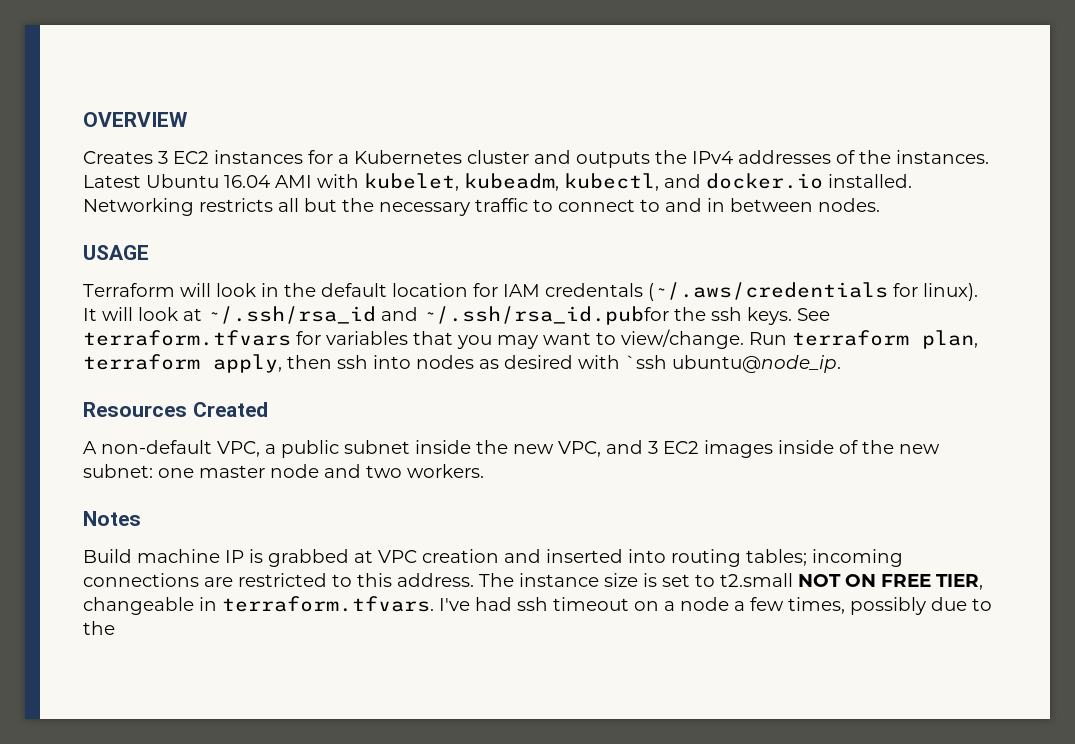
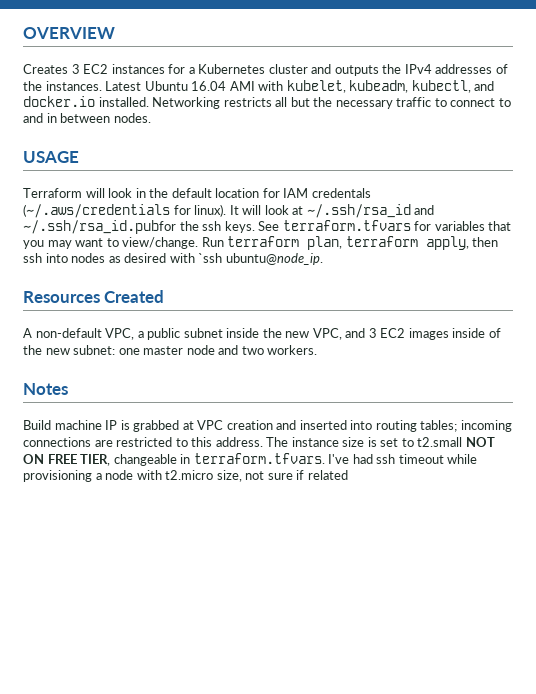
- The instance size is set to t2.small NOT ON FREE TIER, changeable in terraform.tfvars. I've had ssh timeout on a node a few times, possibly due to the
+ The instance size is set to t2.small NOT ON FREE TIER, changeable in terraform.tfvars. I've had ssh timeout while provisioning a node with t2.micro size, not sure if related

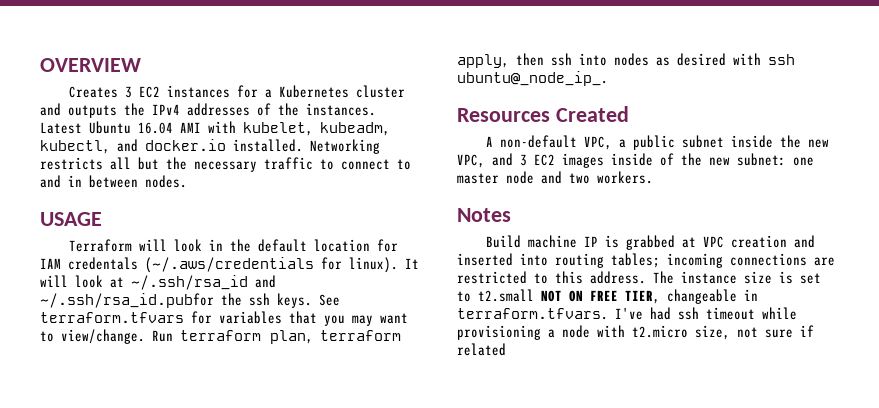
- Run terraform plan, terraform apply, then ssh into nodes as desired with `ssh ubuntu@node_ip.
+ Run terraform plan, terraform apply, then ssh into nodes as desired with ssh ubuntu@_node_ip_.

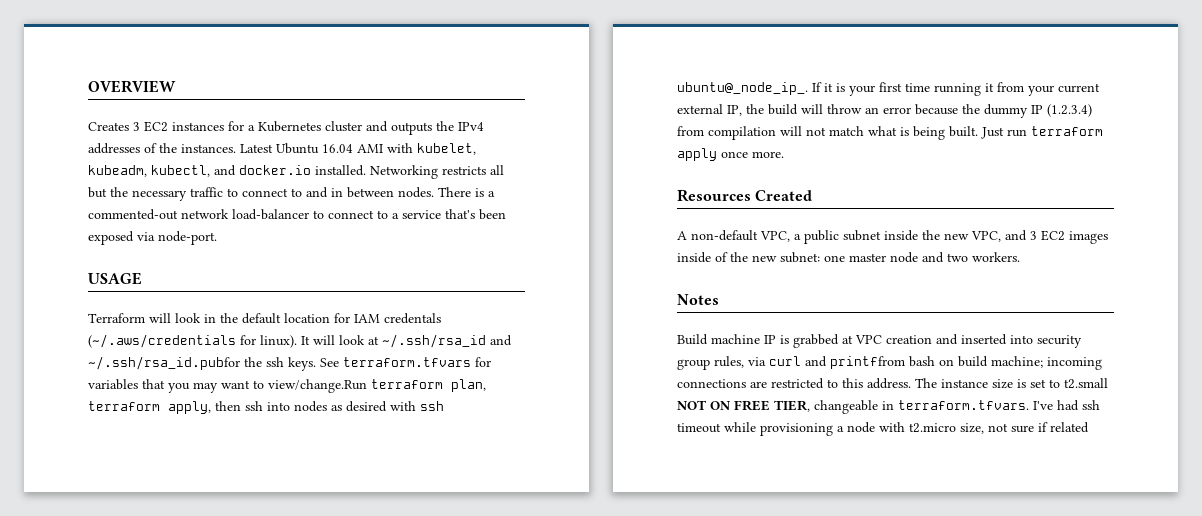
+ There is a commented-out network load-balancer to connect to a service that's been exposed via node-port.
- See terraform.tfvars for variables that you may want to view/change. Run terraform plan, terraform apply, then ssh into nodes as desired with ssh ubuntu@_node_ip_.
+ See terraform.tfvars for variables that you may want to view/change.Run terraform plan, terraform apply, then ssh into nodes as desired with ssh ubuntu@_node_ip_. If it is your first time running it from your current external IP, the build will throw an error because the dummy IP (1.2.3.4) from compilation will not match what is being built. Just run terraform apply once more.
- Build machine IP is grabbed at VPC creation and inserted into routing tables; incoming connections are restricted to this address.
+ Build machine IP is grabbed at VPC creation and inserted into security group rules, via curl and printffrom bash on build machine; incoming connections are restricted to this address.

